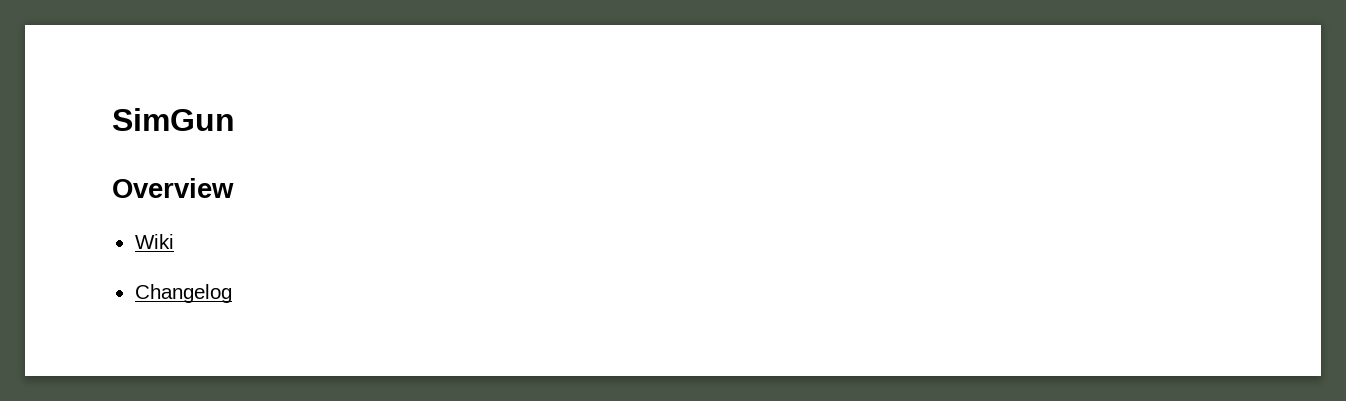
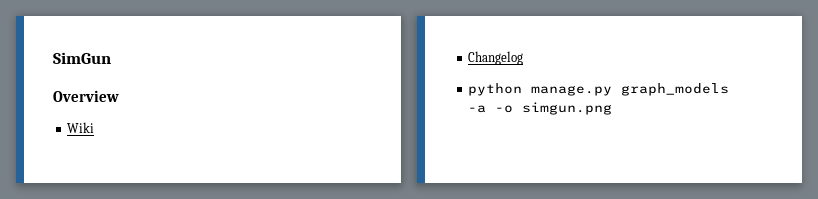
+ python manage.py graph_models -a -o simgun.png

